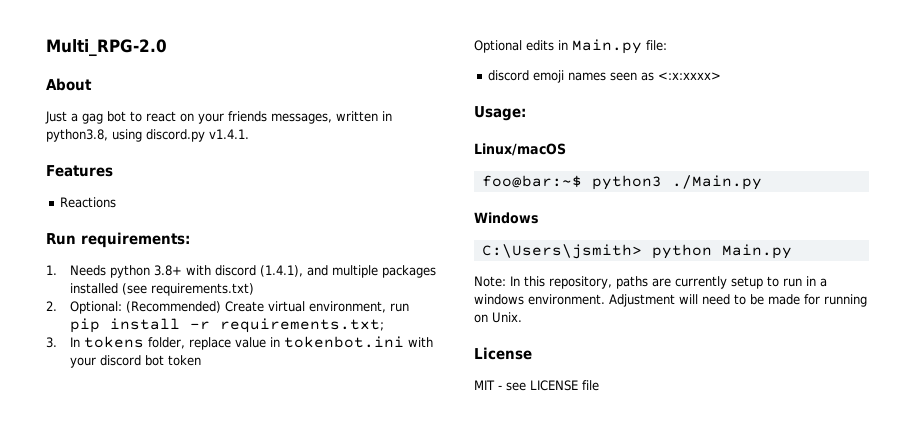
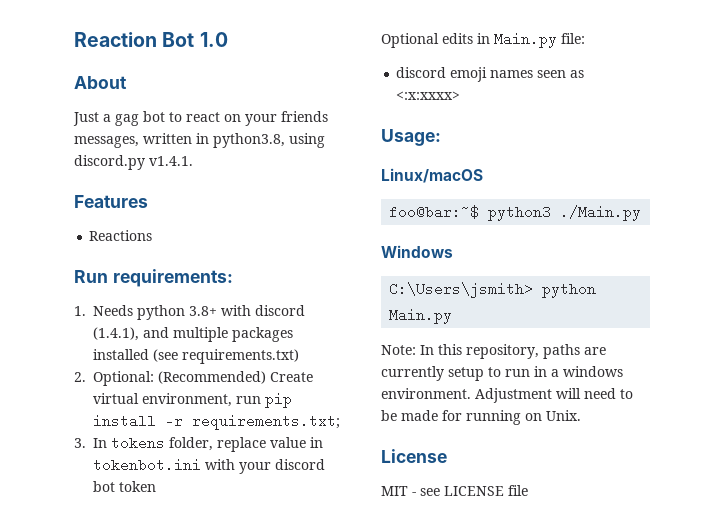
- Multi_RPG-2.0
+ Reaction Bot 1.0

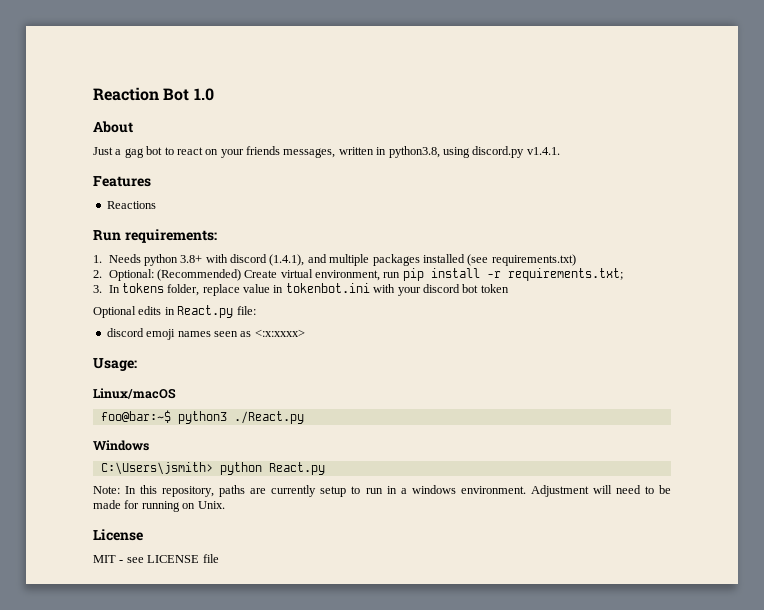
- Optional edits in Main.py file:
+ Optional edits in React.py file:
- foo@bar:~$ python3 ./Main.py
+ foo@bar:~$ python3 ./React.py
- C:\Users\jsmith> python Main.py
+ C:\Users\jsmith> python React.py

